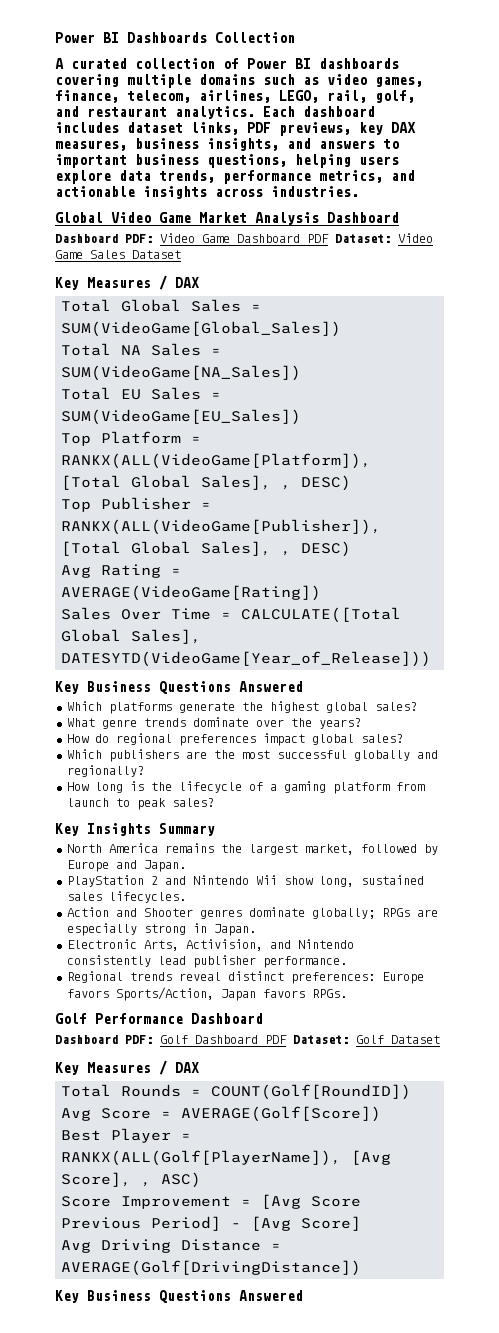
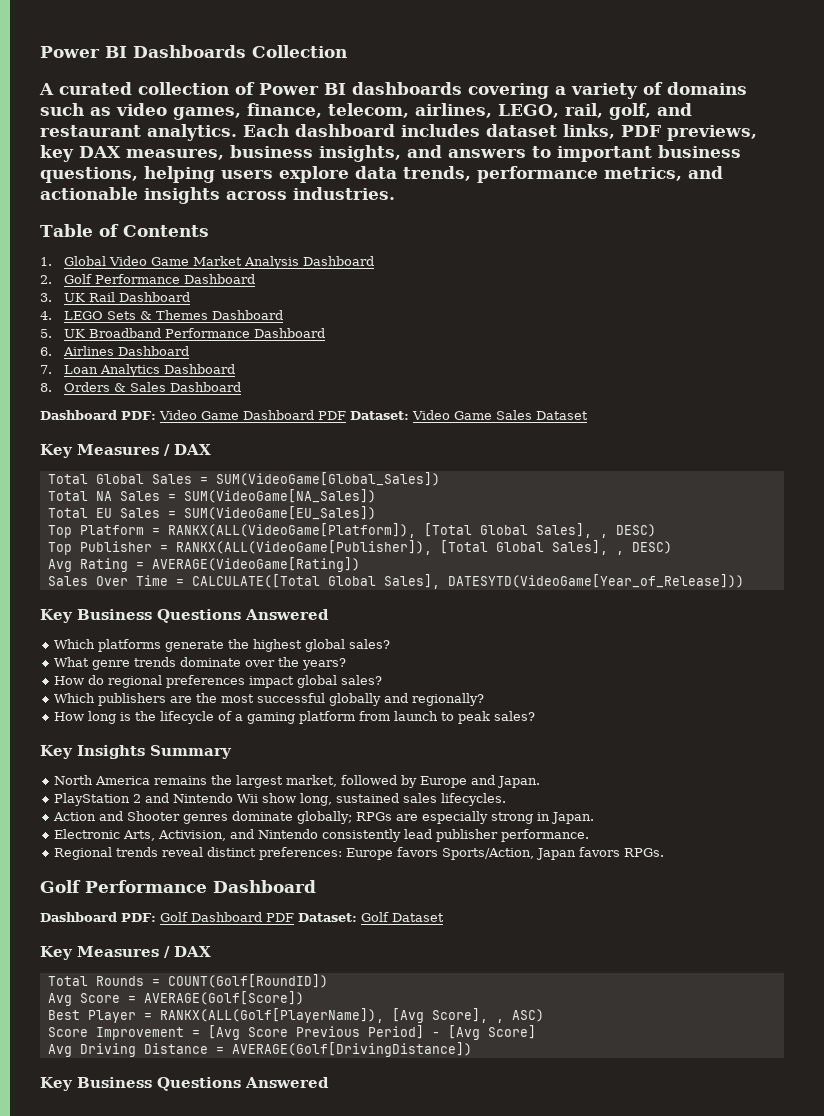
- A curated collection of Power BI dashboards covering multiple domains such as video games, finance, telecom, airlines, LEGO, rail, golf, and restaurant analytics.
+ A curated collection of Power BI dashboards covering a variety of domains such as video games, finance, telecom, airlines, LEGO, rail, golf, and restaurant analytics.
- Global Video Game Market Analysis Dashboard
+ Table of Contents
+ 1. Global Video Game Market Analysis Dashboard
+ 2. Golf Performance Dashboard
+ 3. UK Rail Dashboard
+ 4. LEGO Sets & Themes Dashboard
+ 5. UK Broadband Performance Dashboard
+ 6. Airlines Dashboard
+ 7. Loan Analytics Dashboard
+ 8. Orders & Sales Dashboard

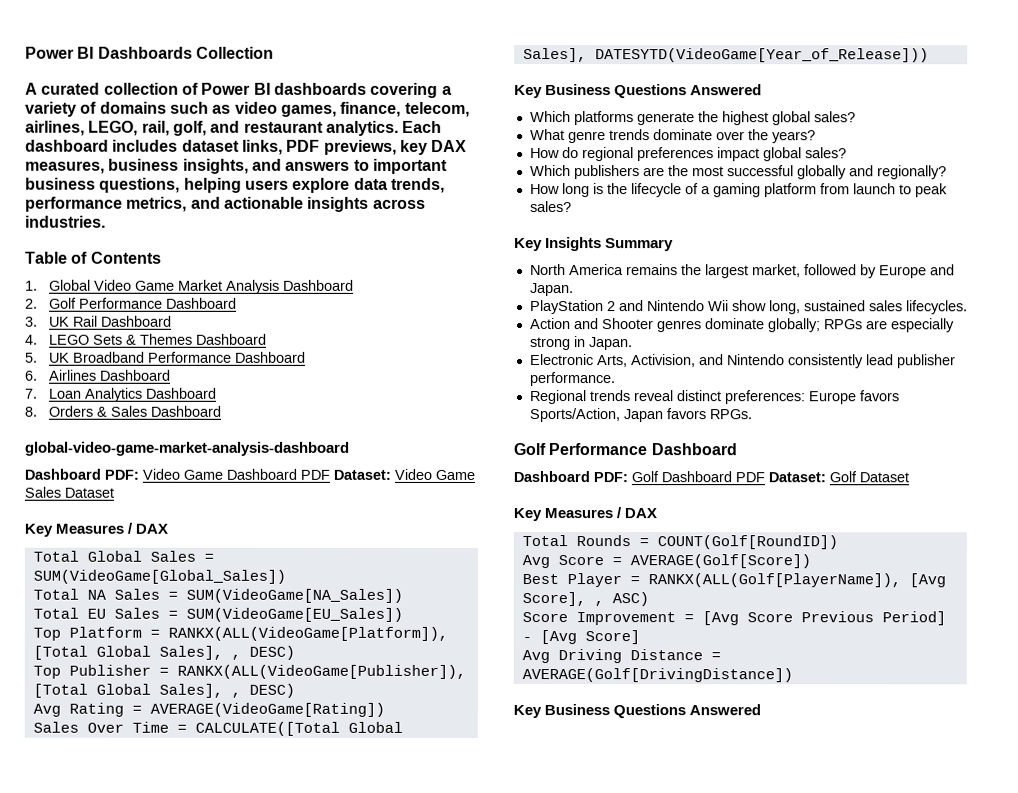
+ global-video-game-market-analysis-dashboard

